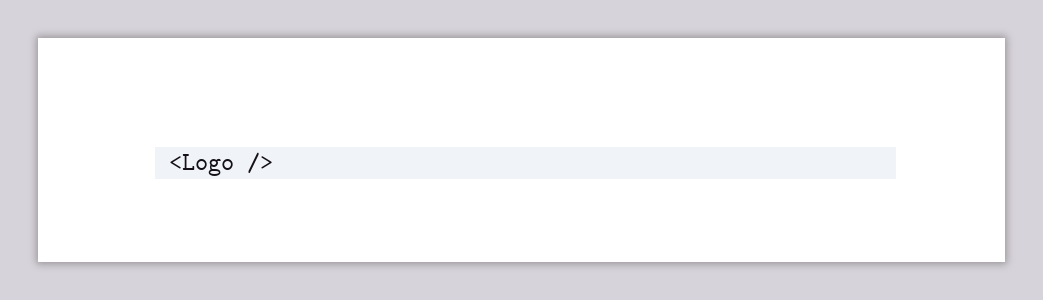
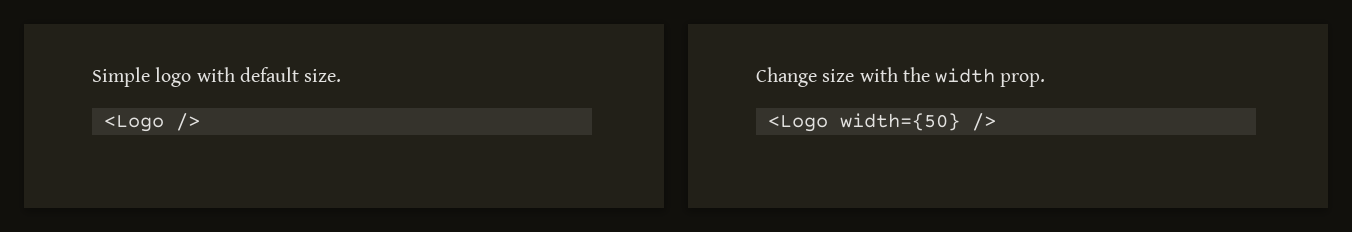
+ Simple logo with default size.
  <Logo />
+ Change size with the width prop.
+ <Logo width={50} />

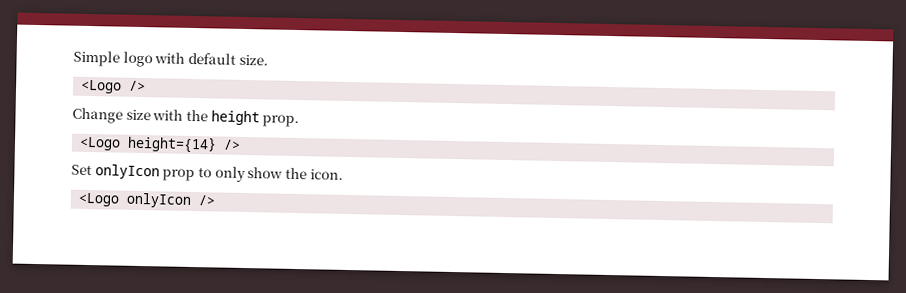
- Change size with the width prop.
+ Change size with the height prop.
- <Logo width={50} />
+ <Logo height={14} />
+ Set onlyIcon prop to only show the icon.
+ <Logo onlyIcon />

